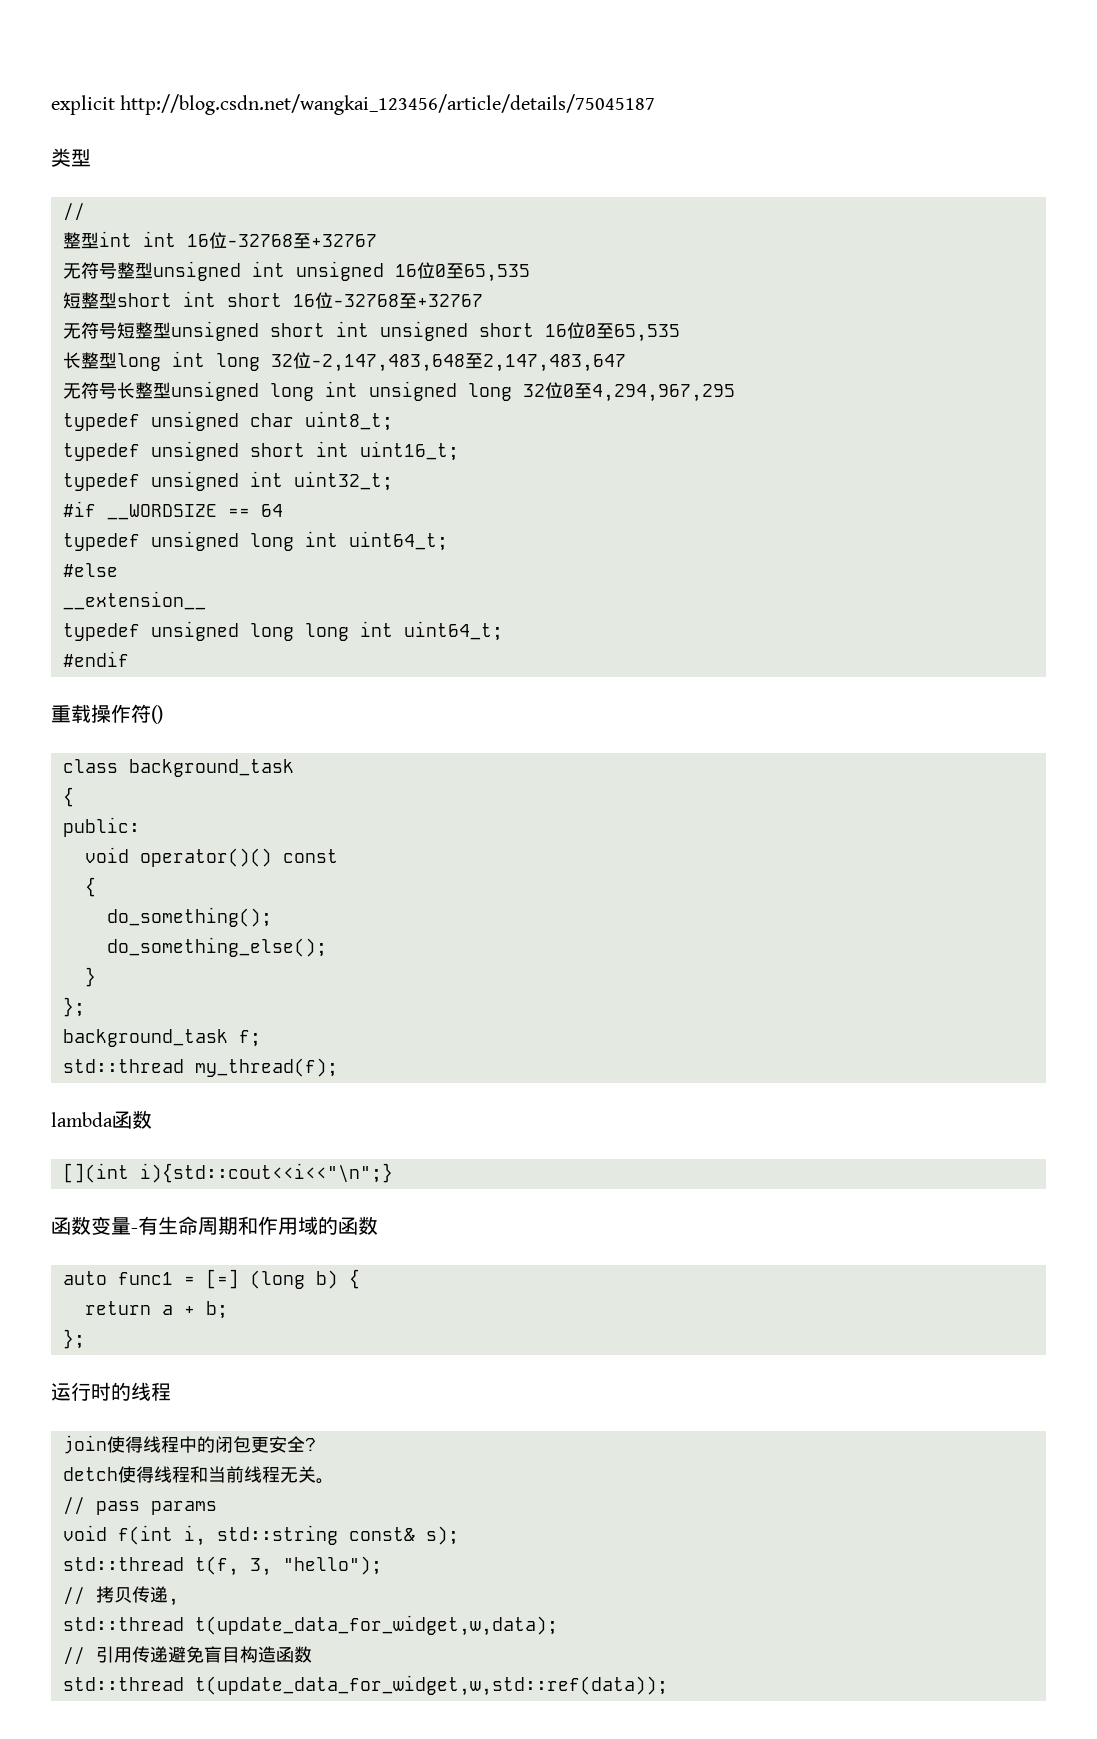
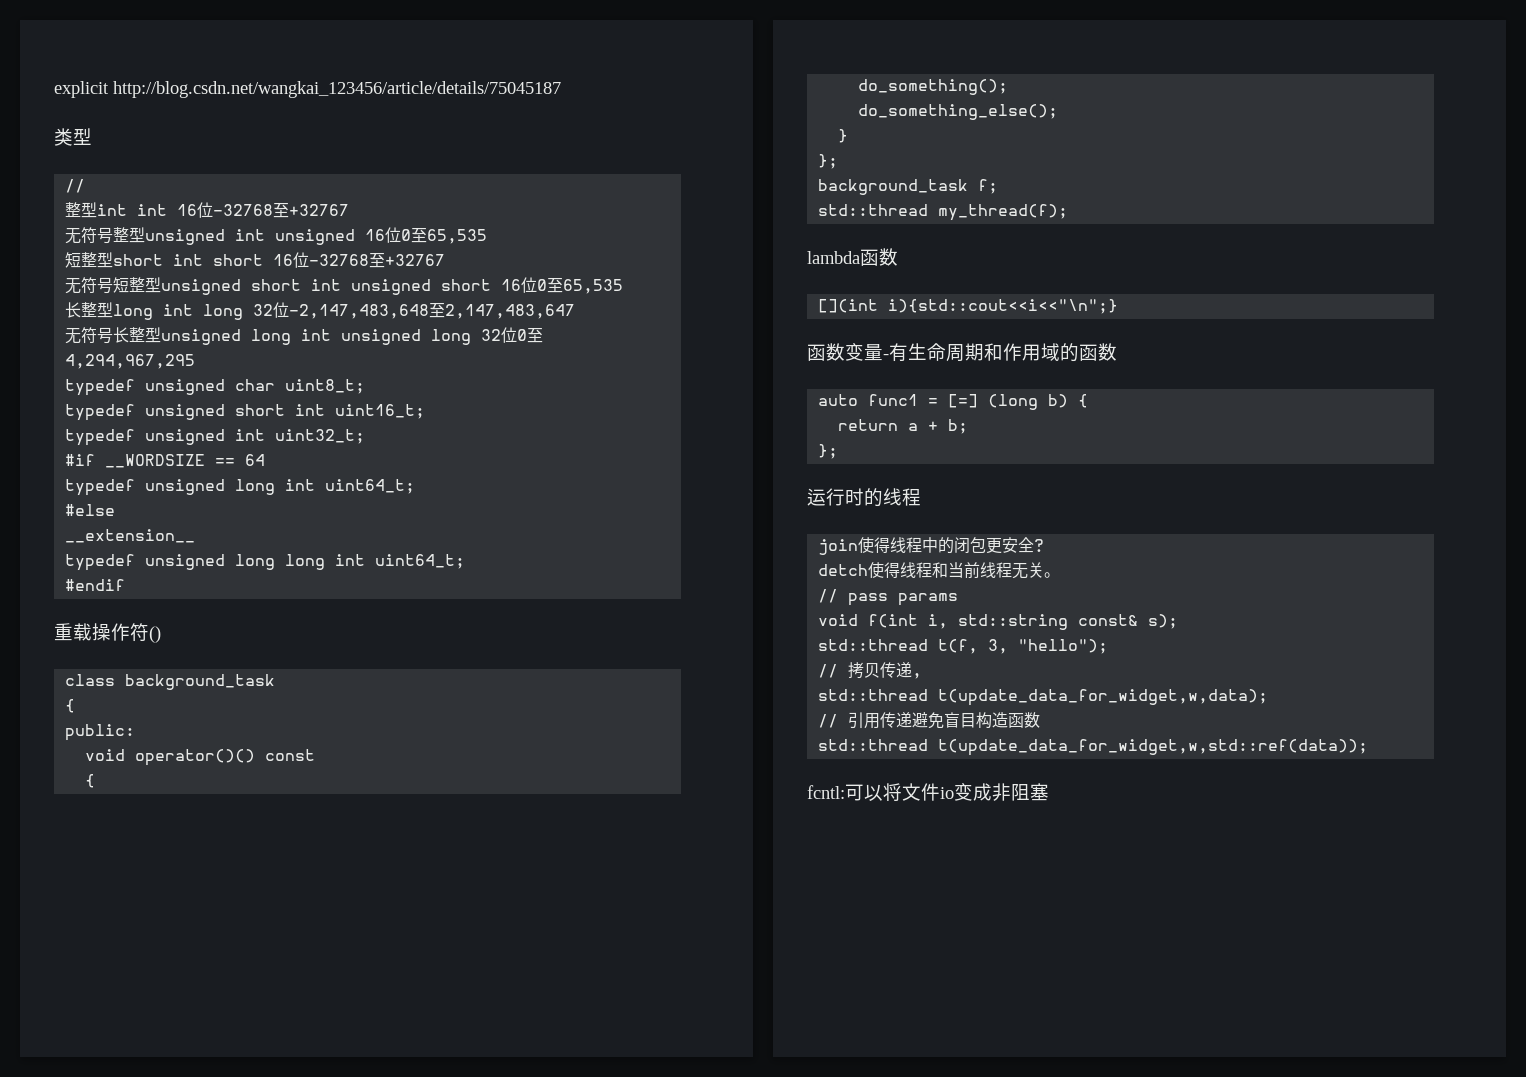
+ fcntl:可以将文件io变成非阻塞

